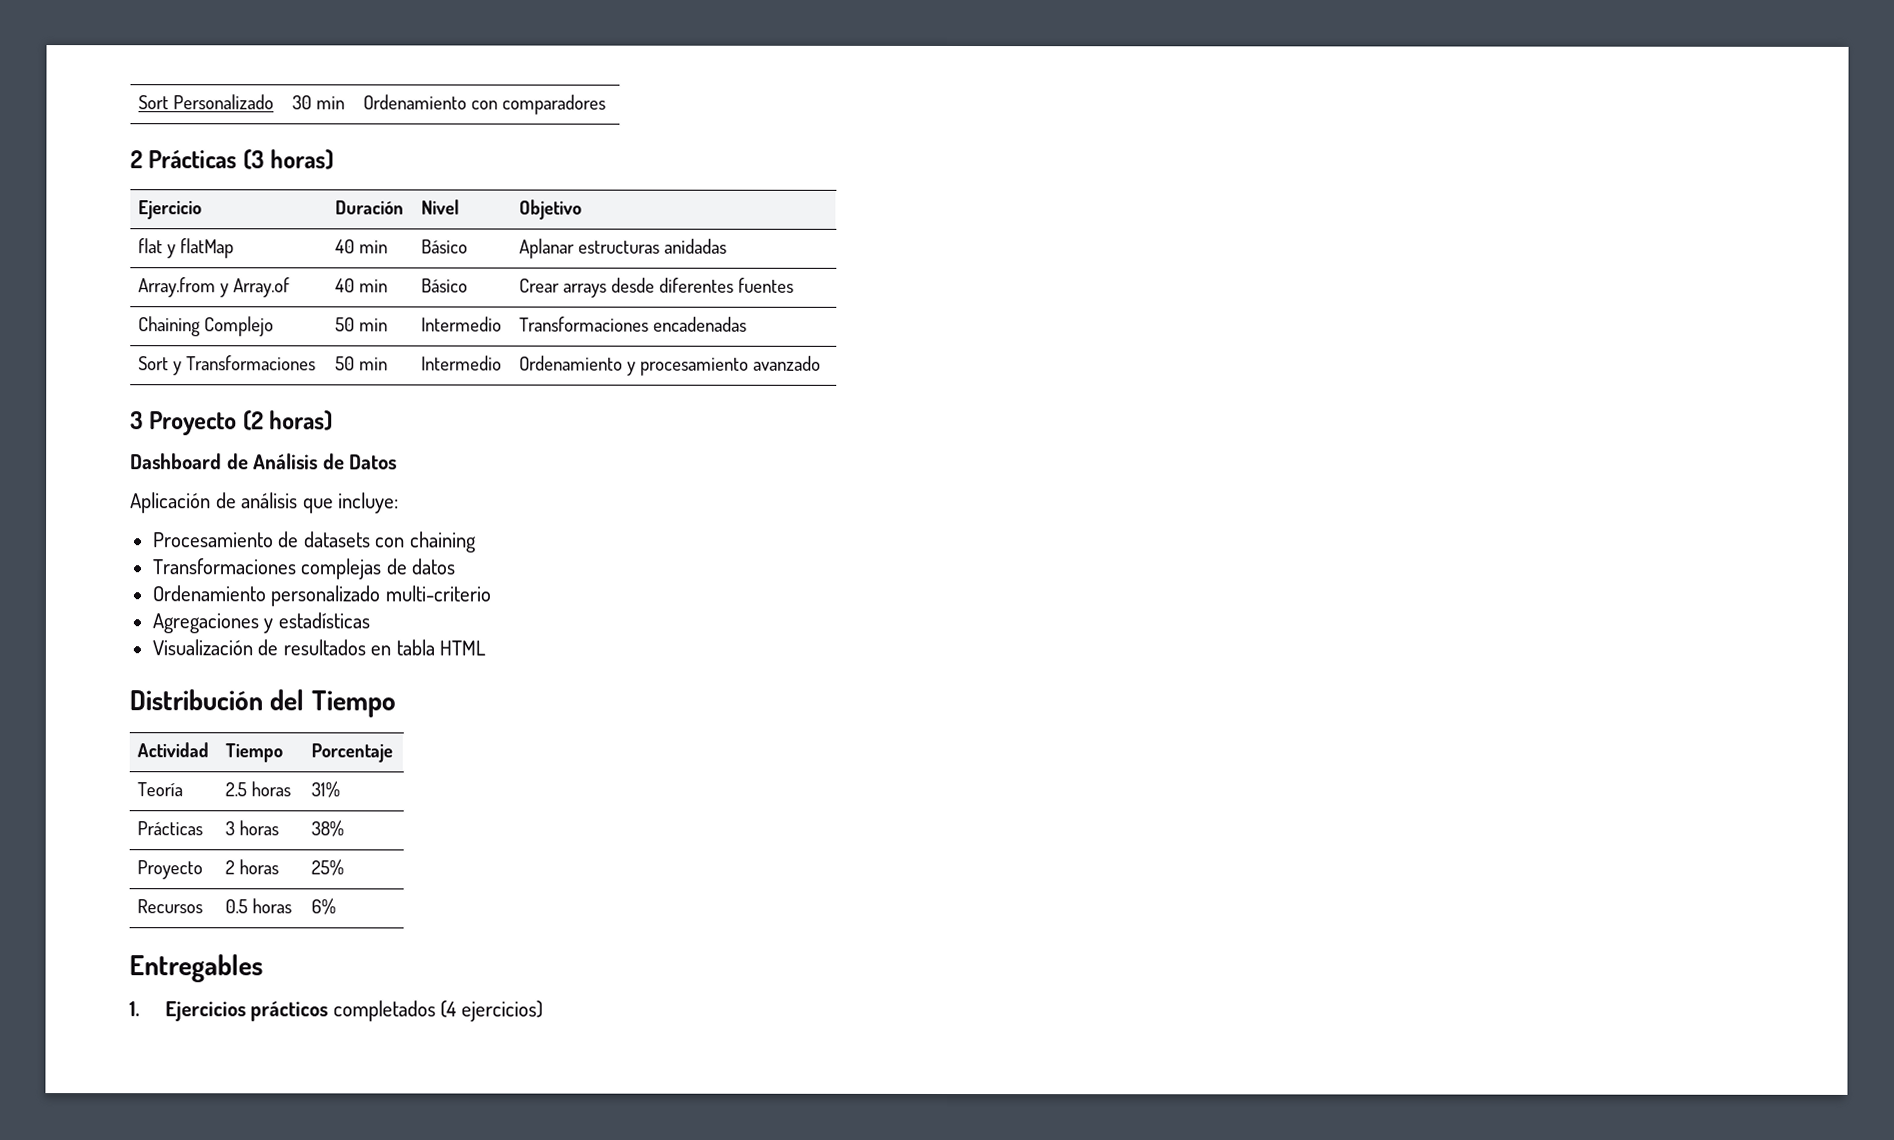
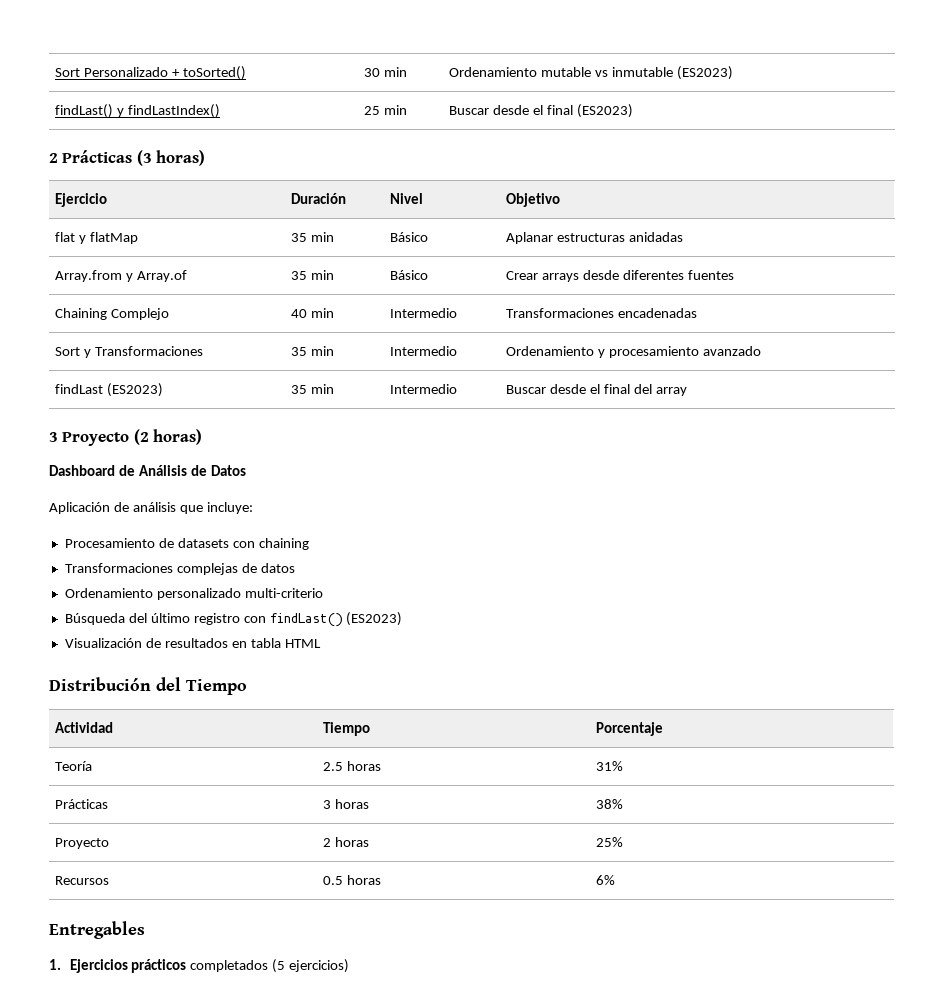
- Sort Personalizado | 30 min | Ordenamiento con comparadores
+ Sort Personalizado + toSorted() | 30 min | Ordenamiento mutable vs inmutable (ES2023)
+ findLast() y findLastIndex() | 25 min | Buscar desde el final (ES2023)
- flat y flatMap | 40 min | Básico | Aplanar estructuras anidadas
+ flat y flatMap | 35 min | Básico | Aplanar estructuras anidadas
- Array.from y Array.of | 40 min | Básico | Crear arrays desde diferentes fuentes
+ Array.from y Array.of | 35 min | Básico | Crear arrays desde diferentes fuentes
- Chaining Complejo | 50 min | Intermedio | Transformaciones encadenadas
+ Chaining Complejo | 40 min | Intermedio | Transformaciones encadenadas
- Sort y Transformaciones | 50 min | Intermedio | Ordenamiento y procesamiento avanzado
+ Sort y Transformaciones | 35 min | Intermedio | Ordenamiento y procesamiento avanzado
+ findLast (ES2023) | 35 min | Intermedio | Buscar desde el final del array
- Agregaciones y estadísticas
+ Búsqueda del último registro con findLast() (ES2023)
- 1. Ejercicios prácticos completados (4 ejercicios)
+ 1. Ejercicios prácticos completados (5 ejercicios)

